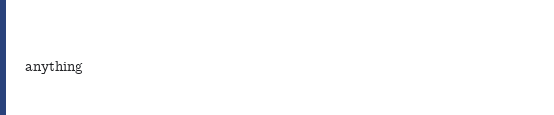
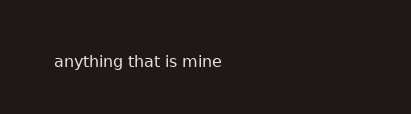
- anything
+ anything that is mine

